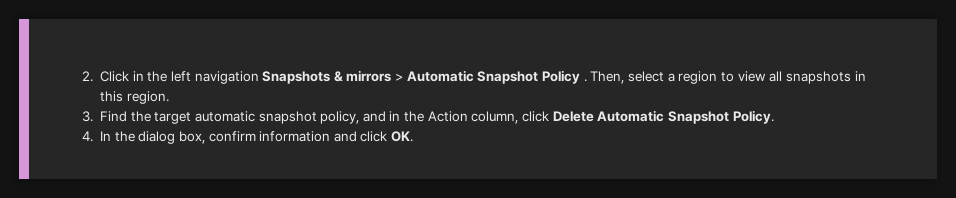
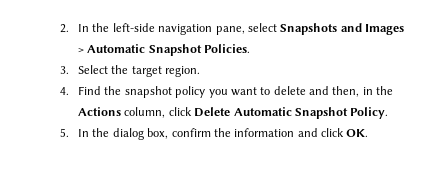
- 2. Click in the left navigation Snapshots & mirrors > Automatic Snapshot Policy . Then, select a region to view all snapshots in this region.
+ 2. In the left-side navigation pane, select Snapshots and Images > Automatic Snapshot Policies.
+ 3. Select the target region.
- 3. Find the target automatic snapshot policy, and in the Action column, click Delete Automatic Snapshot Policy.
+ 4. Find the snapshot policy you want to delete and then, in the Actions column, click Delete Automatic Snapshot Policy.
- 4. In the dialog box, confirm information and click OK.
+ 5. In the dialog box, confirm the information and click OK.

